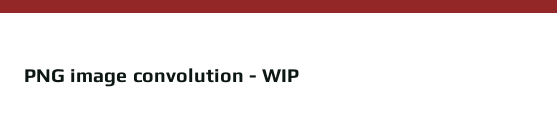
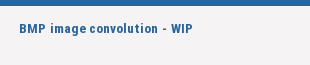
- PNG image convolution - WIP
+ BMP image convolution - WIP

